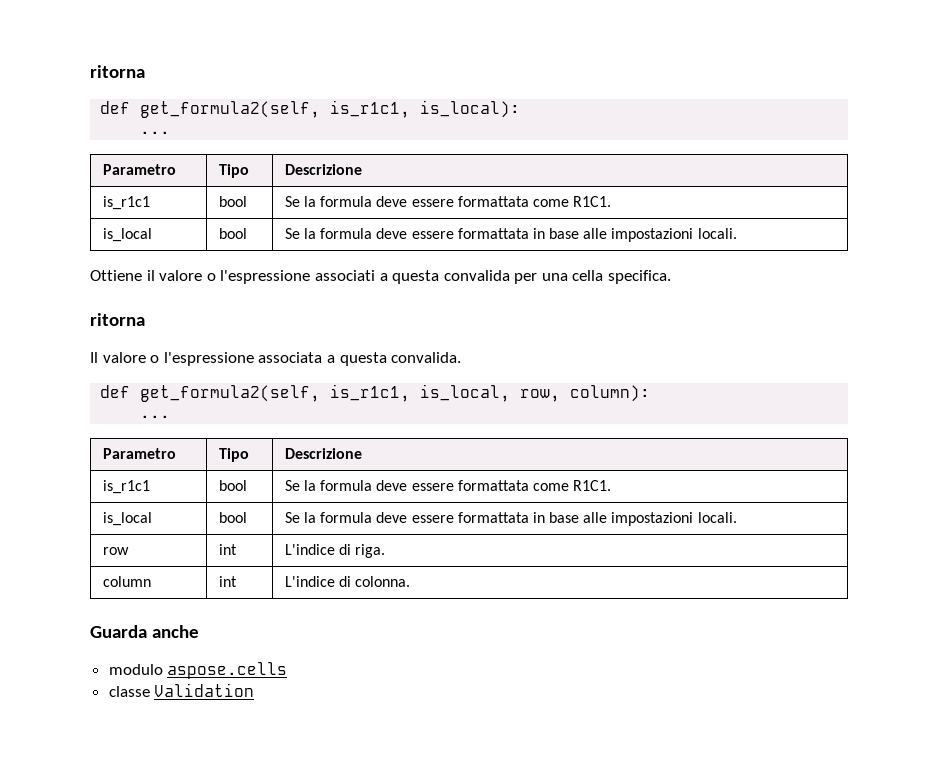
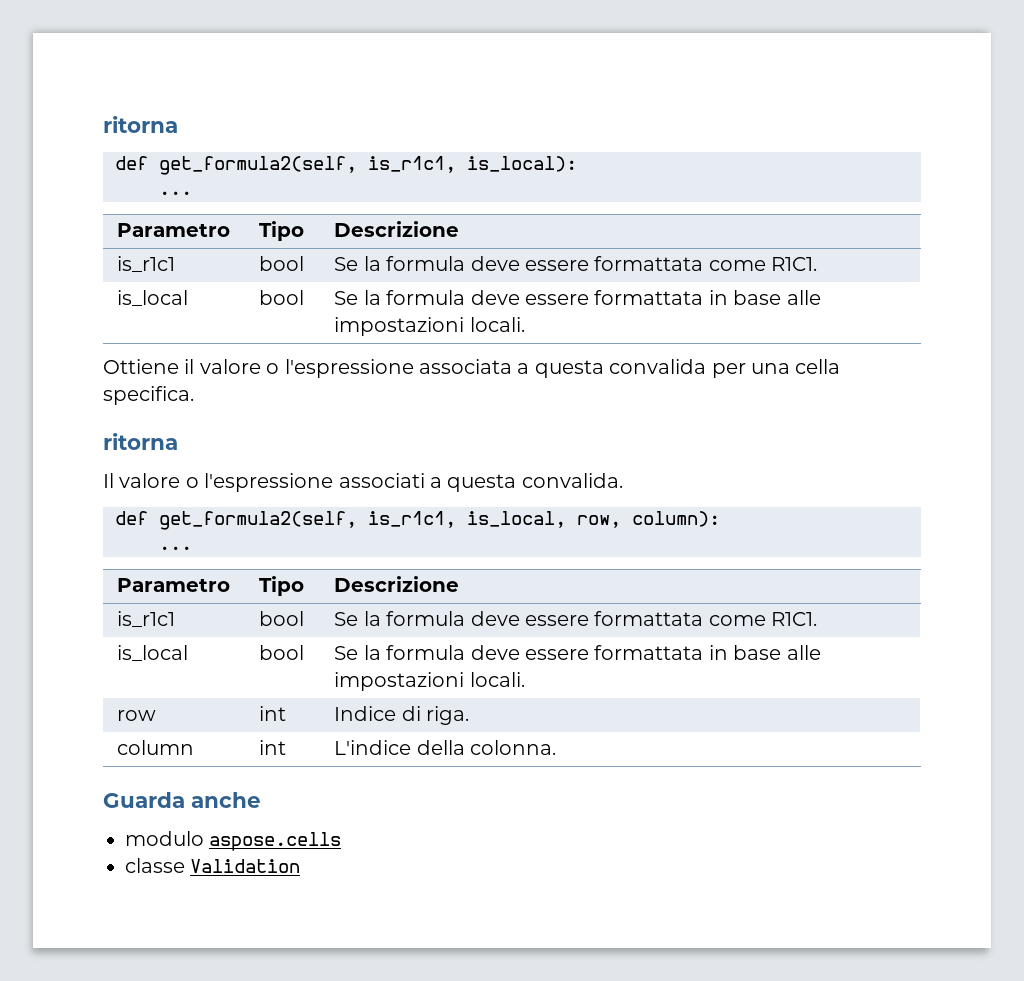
- Ottiene il valore o l'espressione associati a questa convalida per una cella specifica.
+ Ottiene il valore o l'espressione associata a questa convalida per una cella specifica.
- Il valore o l'espressione associata a questa convalida.
+ Il valore o l'espressione associati a questa convalida.
- row | int | L'indice di riga.
+ row | int | Indice di riga.
- column | int | L'indice di colonna.
+ column | int | L'indice della colonna.

